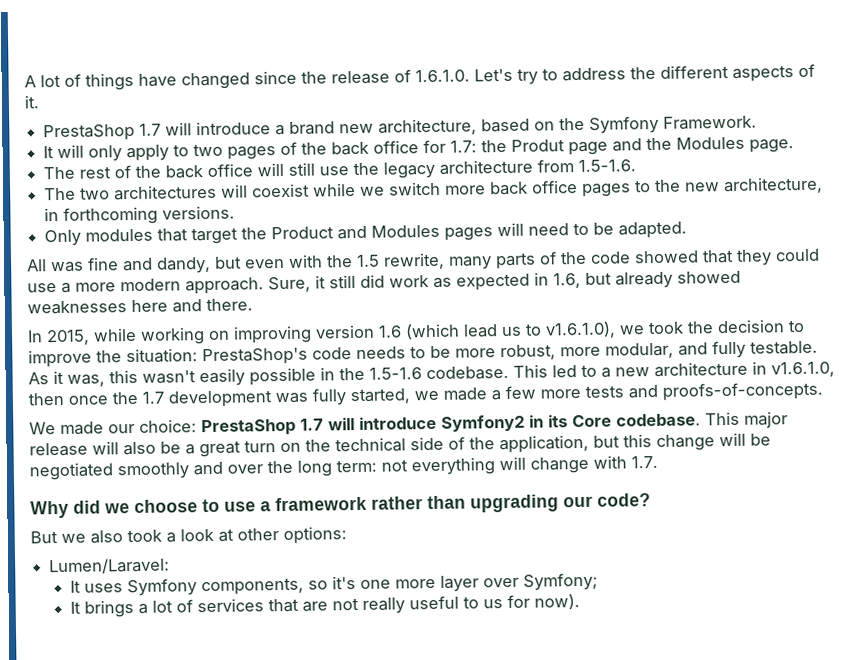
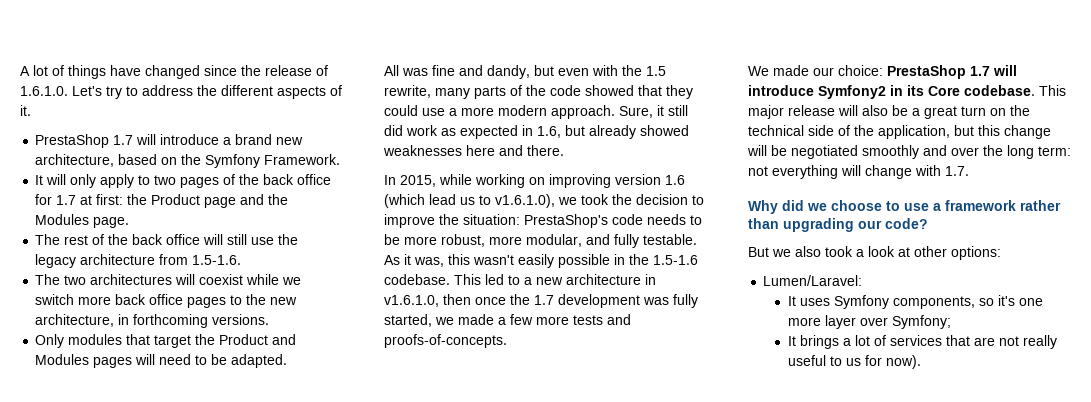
- It will only apply to two pages of the back office for 1.7: the Produt page and the Modules page.
+ It will only apply to two pages of the back office for 1.7 at first: the Product page and the Modules page.

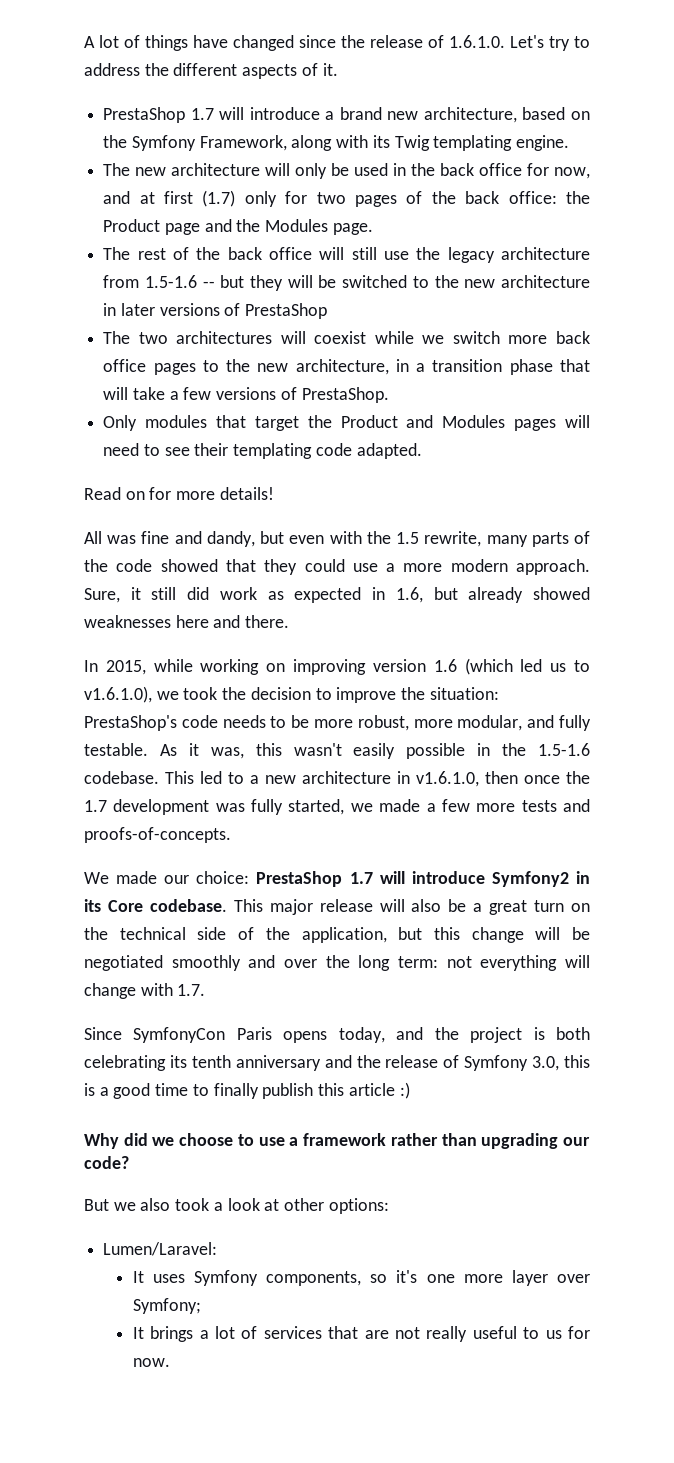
- PrestaShop 1.7 will introduce a brand new architecture, based on the Symfony Framework.
- It will only apply to two pages of the back office for 1.7 at first: the Product page and the Modules page.
+ PrestaShop 1.7 will introduce a brand new architecture, based on the Symfony Framework, along with its Twig templating engine.
+ The new architecture will only be used in the back office for now, and at first (1.7) only for two pages of the back office: the Product page and the Modules page.
- The rest of the back office will still use the legacy architecture from 1.5-1.6.
+ The rest of the back office will still use the legacy architecture from 1.5-1.6 -- but they will be switched to the new architecture in later versions of PrestaShop
- The two architectures will coexist while we switch more back office pages to the new architecture, in forthcoming versions.
+ The two architectures will coexist while we switch more back office pages to the new architecture, in a transition phase that will take a few versions of PrestaShop.
- Only modules that target the Product and Modules pages will need to be adapted.
+ Only modules that target the Product and Modules pages will need to see their templating code adapted.
+ Read on for more details!
- In 2015, while working on improving version 1.6 (which lead us to v1.6.1.0), we took the decision to improve the situation: PrestaShop's code needs to be more robust, more modular, and fully testable.
+ In 2015, while working on improving version 1.6 (which led us to v1.6.1.0), we took the decision to improve the situation: PrestaShop's code needs to be more robust, more modular, and fully testable.
+ Since SymfonyCon Paris opens today, and the project is both celebrating its tenth anniversary and the release of Symfony 3.0, this is a good time to finally publish this article :)
- It brings a lot of services that are not really useful to us for now).
+ It brings a lot of services that are not really useful to us for now.

